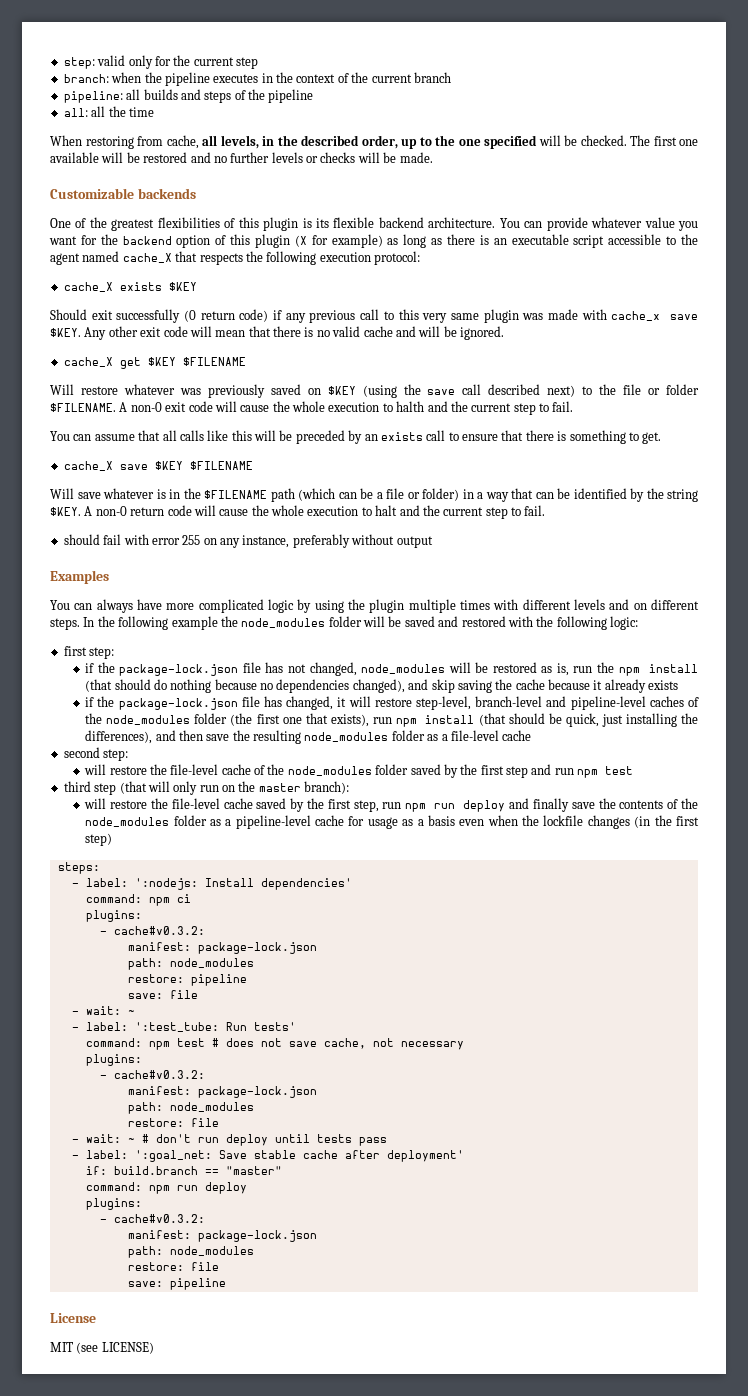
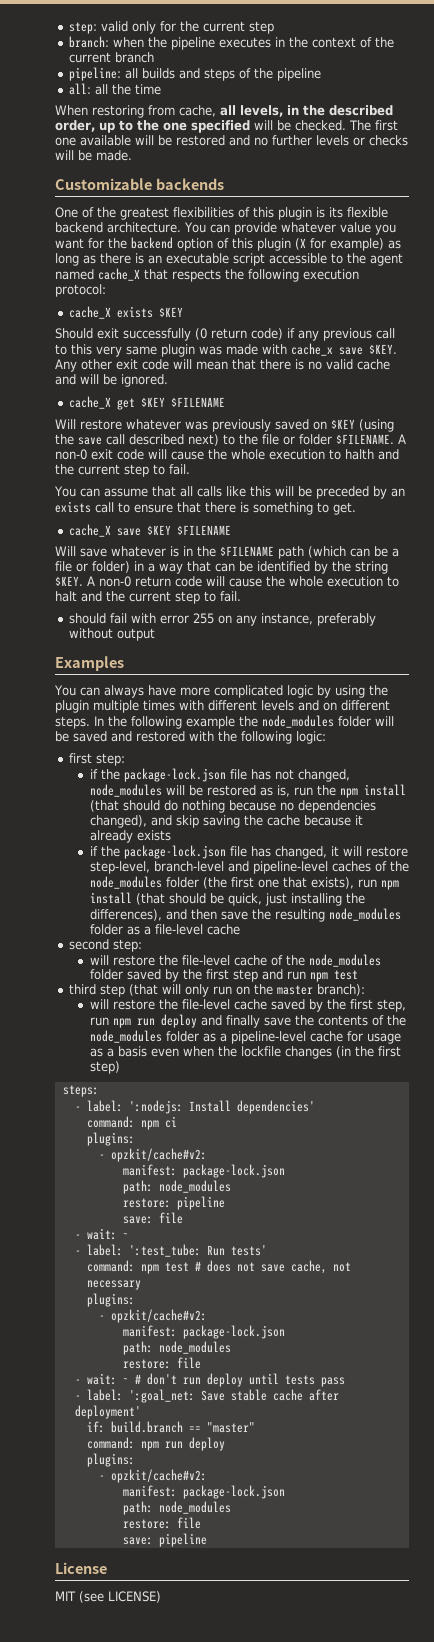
  command: npm ci
  plugins:
- - cache#v0.3.2:
+ - opzkit/cache#v2:
  command: npm test # does not save cache, not necessary
  plugins:
- - cache#v0.3.2:
+ - opzkit/cache#v2:
  command: npm run deploy
  plugins:
- - cache#v0.3.2:
+ - opzkit/cache#v2:

